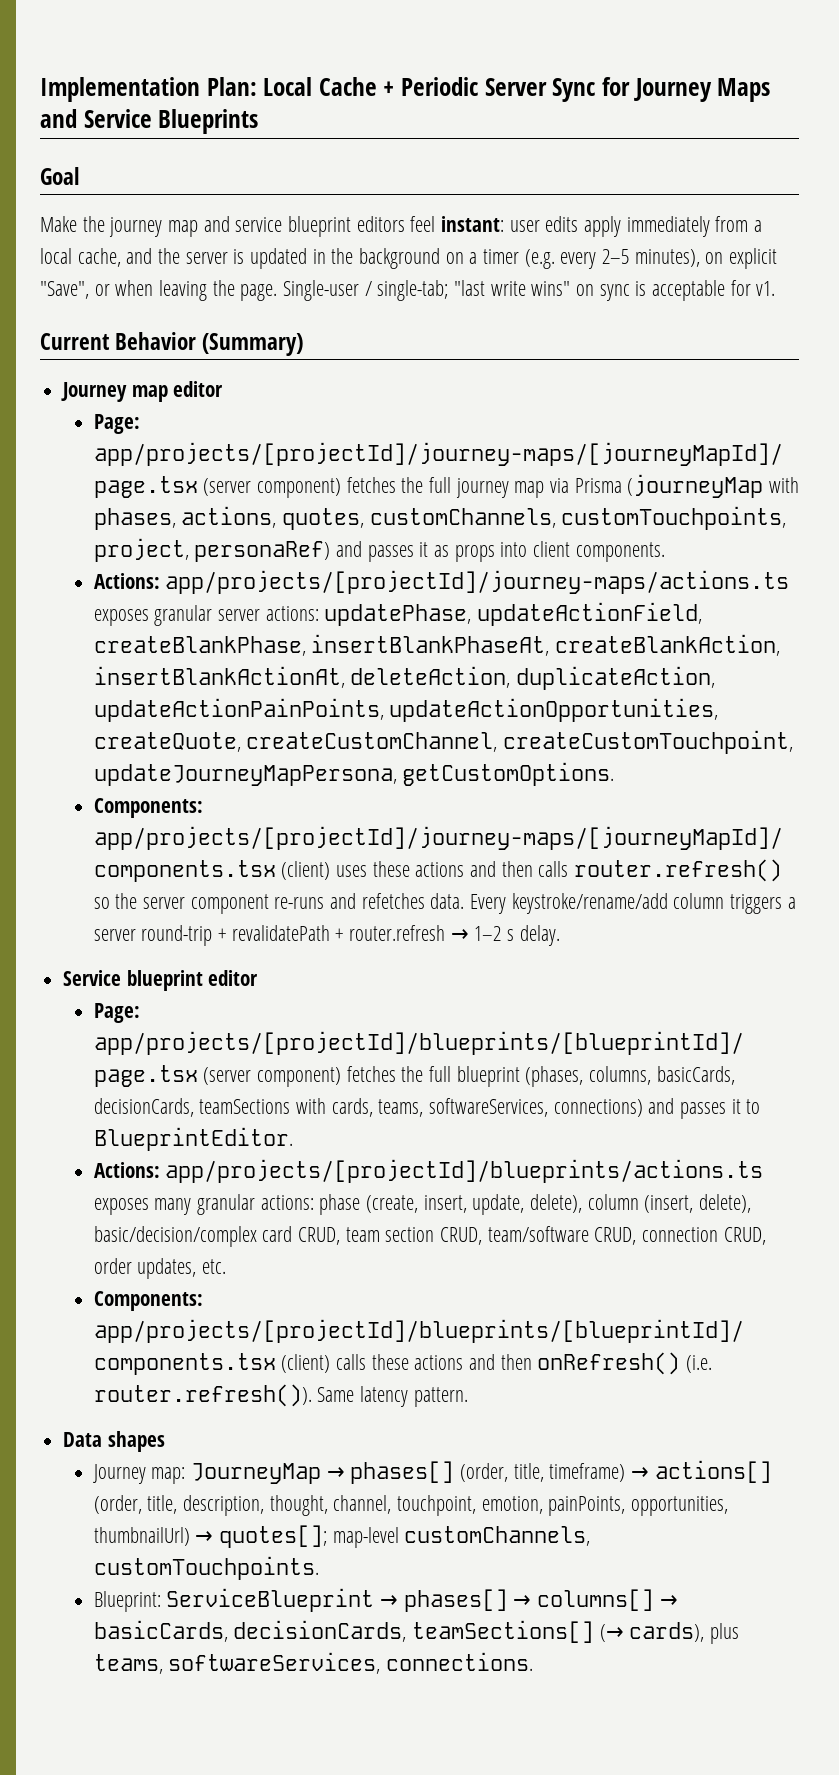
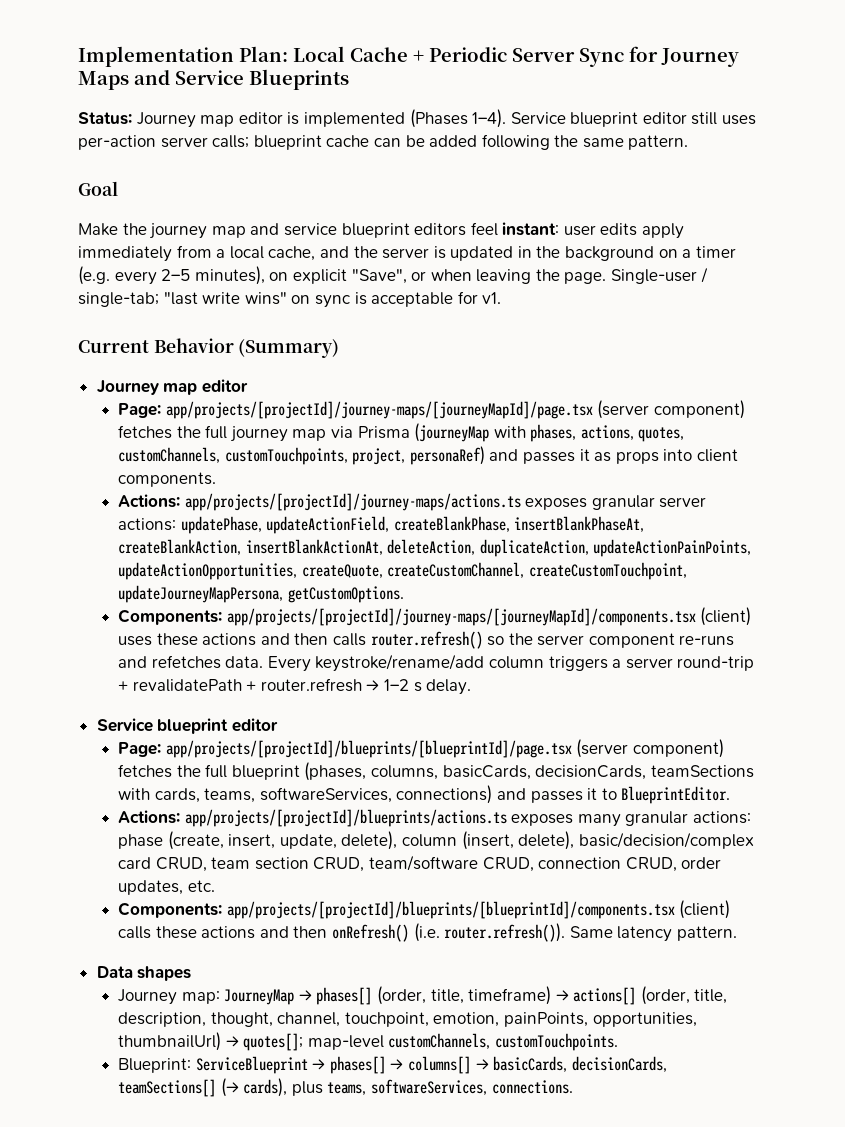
+ Status: Journey map editor is implemented (Phases 1–4). Service blueprint editor still uses per-action server calls; blueprint cache can be added following the same pattern.

